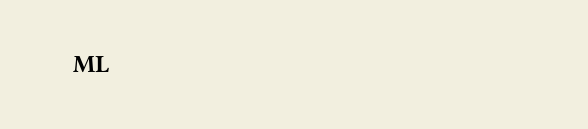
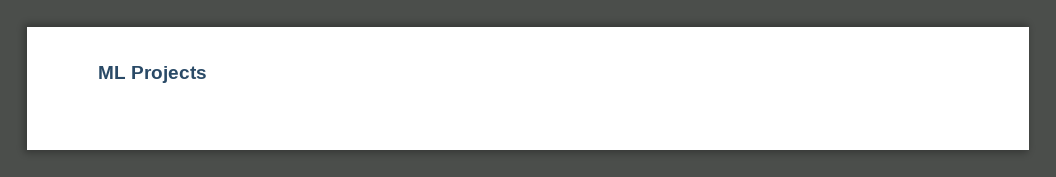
- ML
+ ML Projects

